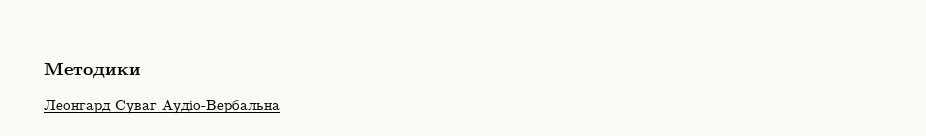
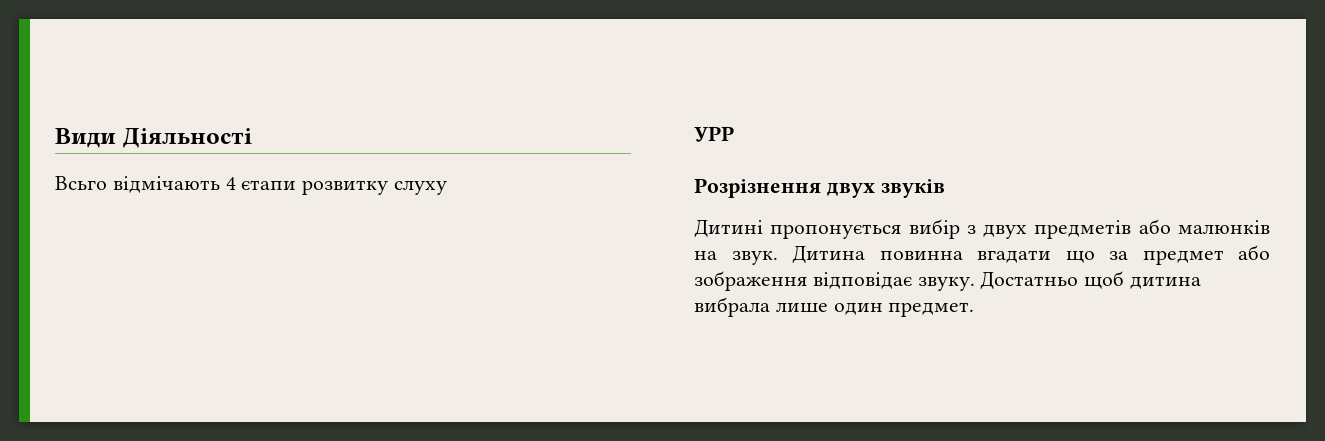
- Методики
- Леонгард Суваг Аудіо-Вербальна
+ Види Діяльності
+ Всьго відмічають 4 єтапи розвитку слуху
+ УРР
+ Розрізнення двух звуків
+ Дитині пропонується вибір з двух предметів або малюнків на звук. Дитина повинна вгадати що за предмет або зображення відповідає звуку. Достатньо щоб дитина вибрала лише один предмет.

